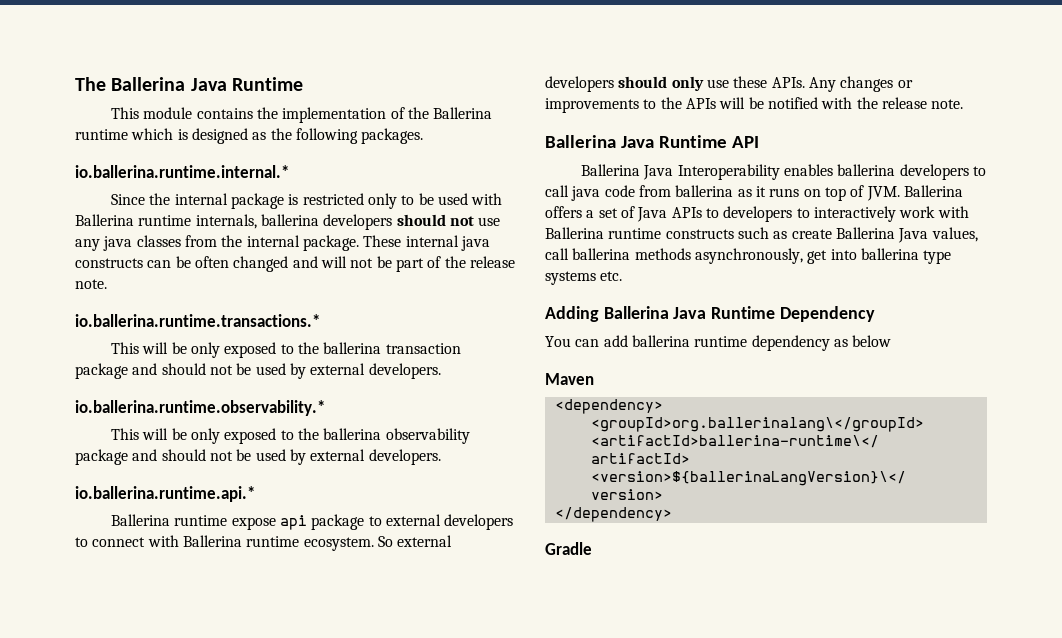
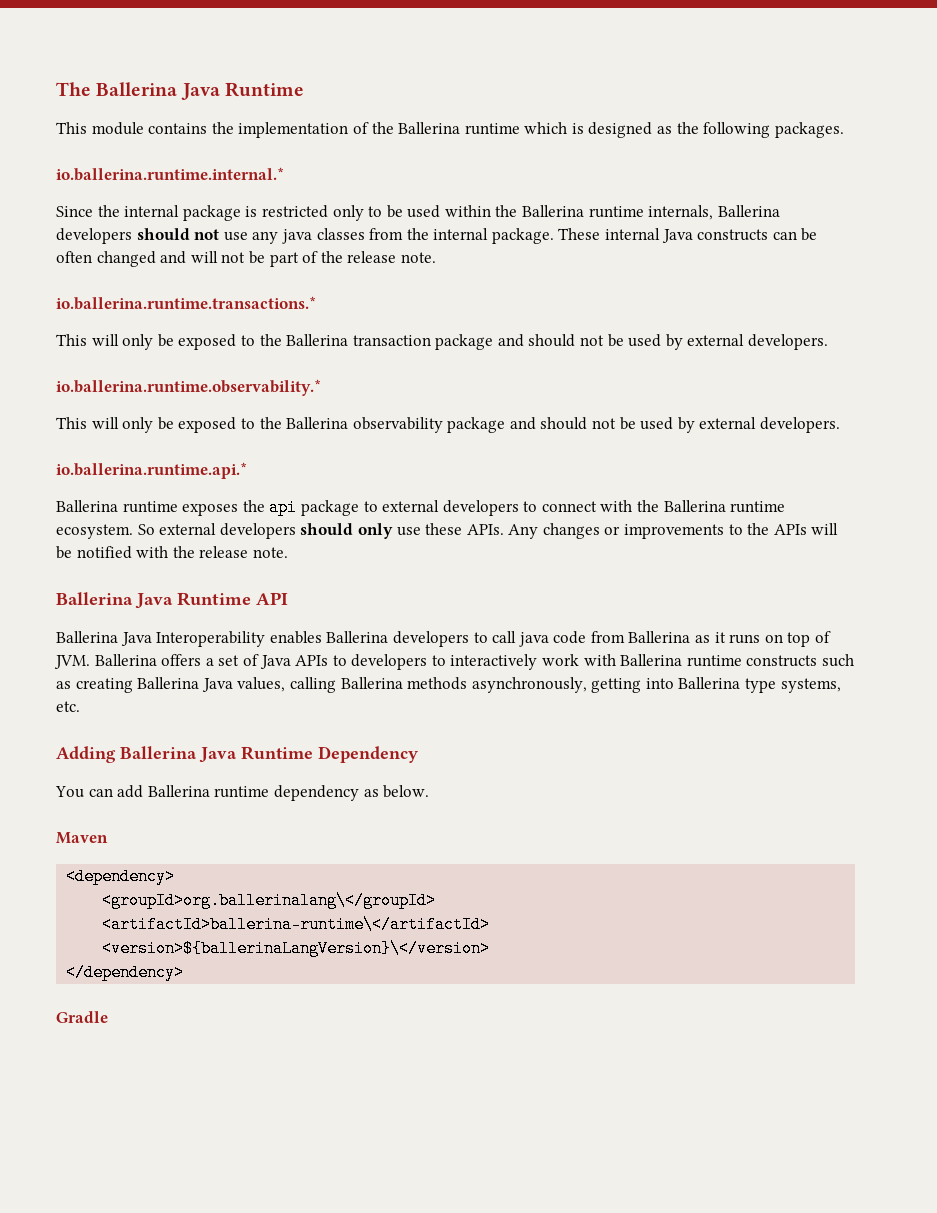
- Since the internal package is restricted only to be used with Ballerina runtime internals, ballerina developers should not use any java classes from the internal package.
+ Since the internal package is restricted only to be used within the Ballerina runtime internals, Ballerina developers should not use any java classes from the internal package.
- These internal java constructs can be often changed and will not be part of the release note.
+ These internal Java constructs can be often changed and will not be part of the release note.
- This will be only exposed to the ballerina transaction package and should not be used by external developers.
+ This will only be exposed to the Ballerina transaction package and should not be used by external developers.
- This will be only exposed to the ballerina observability package and should not be used by external developers.
+ This will only be exposed to the Ballerina observability package and should not be used by external developers.
- Ballerina runtime expose api package to external developers to connect with Ballerina runtime ecosystem.
+ Ballerina runtime exposes the api package to external developers to connect with the Ballerina runtime ecosystem.
- Ballerina Java Interoperability enables ballerina developers to call java code from ballerina as it runs on top of JVM. Ballerina offers a set of Java APIs to developers to interactively work with Ballerina runtime constructs such as create Ballerina Java values, call ballerina methods asynchronously, get into ballerina type systems etc.
+ Ballerina Java Interoperability enables Ballerina developers to call java code from Ballerina as it runs on top of JVM. Ballerina offers a set of Java APIs to developers to interactively work with Ballerina runtime constructs such as creating Ballerina Java values, calling Ballerina methods asynchronously, getting into Ballerina type systems, etc.
- You can add ballerina runtime dependency as below
+ You can add Ballerina runtime dependency as below.

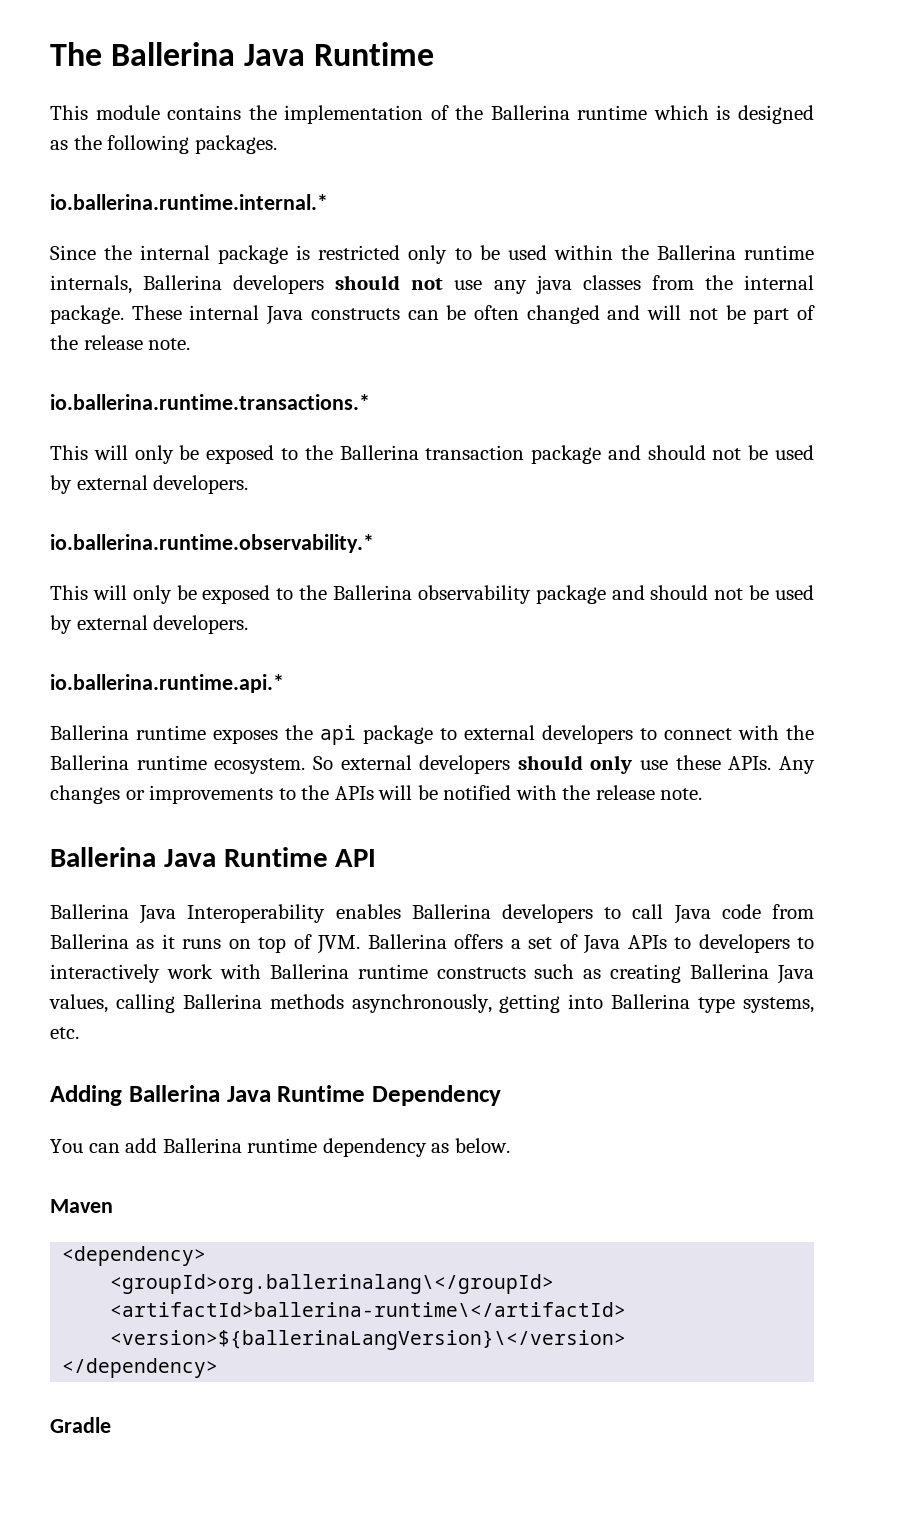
- Ballerina Java Interoperability enables Ballerina developers to call java code from Ballerina as it runs on top of JVM. Ballerina offers a set of Java APIs to developers to interactively work with Ballerina runtime constructs such as creating Ballerina Java values, calling Ballerina methods asynchronously, getting into Ballerina type systems, etc.
+ Ballerina Java Interoperability enables Ballerina developers to call Java code from Ballerina as it runs on top of JVM. Ballerina offers a set of Java APIs to developers to interactively work with Ballerina runtime constructs such as creating Ballerina Java values, calling Ballerina methods asynchronously, getting into Ballerina type systems, etc.

